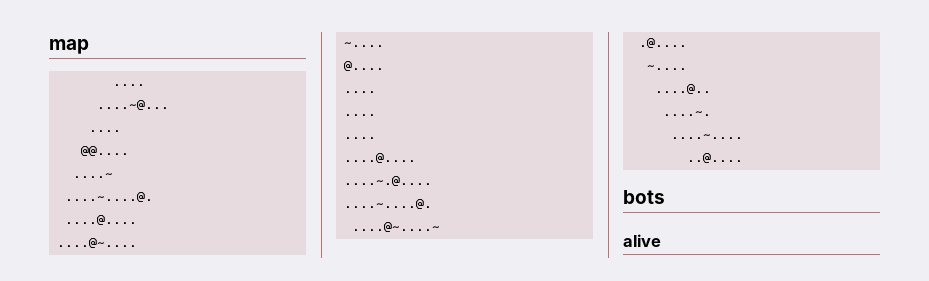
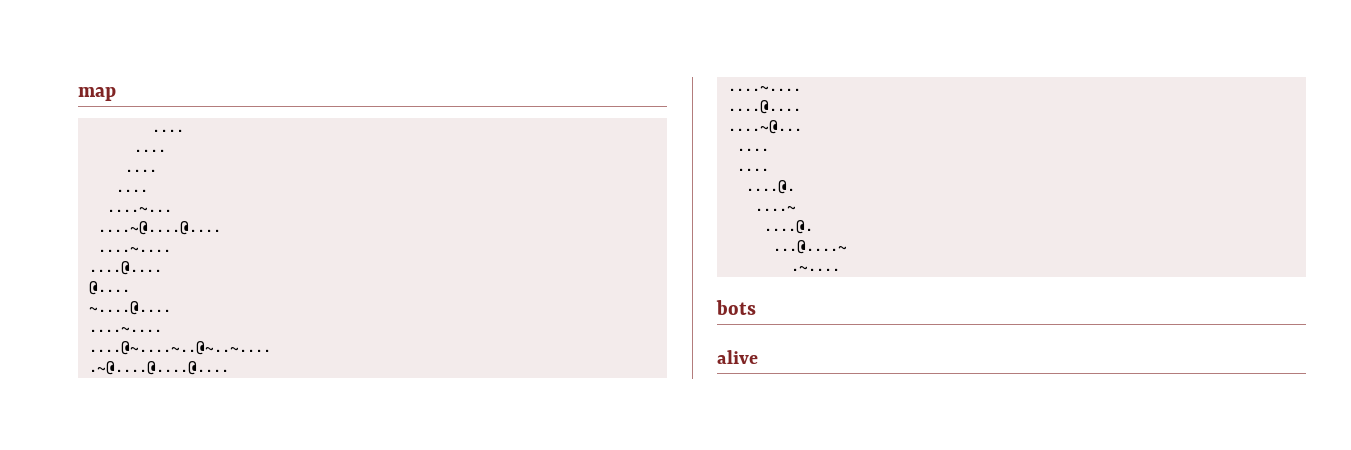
  map
- ....
- ....~@...
- ....
- @@....
- ....~
- ....~....@.
- ....@....
- ....@~....
- ~....
- @....
  ....
  ....
  ....
+ ....
+ ....~...
+ ....~@....@....
+ ....~....
  ....@....
- ....~.@....
- ....~....@.
- ....@~....~
- .@....
- ~....
- ....@..
- ....~.
+ @....
+ ~....@....
  ....~....
- ..@....
+ ....@~....~..@~..~....
+ .~@....@....@....
+ ....~....
+ ....@....
+ ....~@...
+ ....
+ ....
+ ....@.
+ ....~
+ ....@.
+ ...@....~
+ .~....

